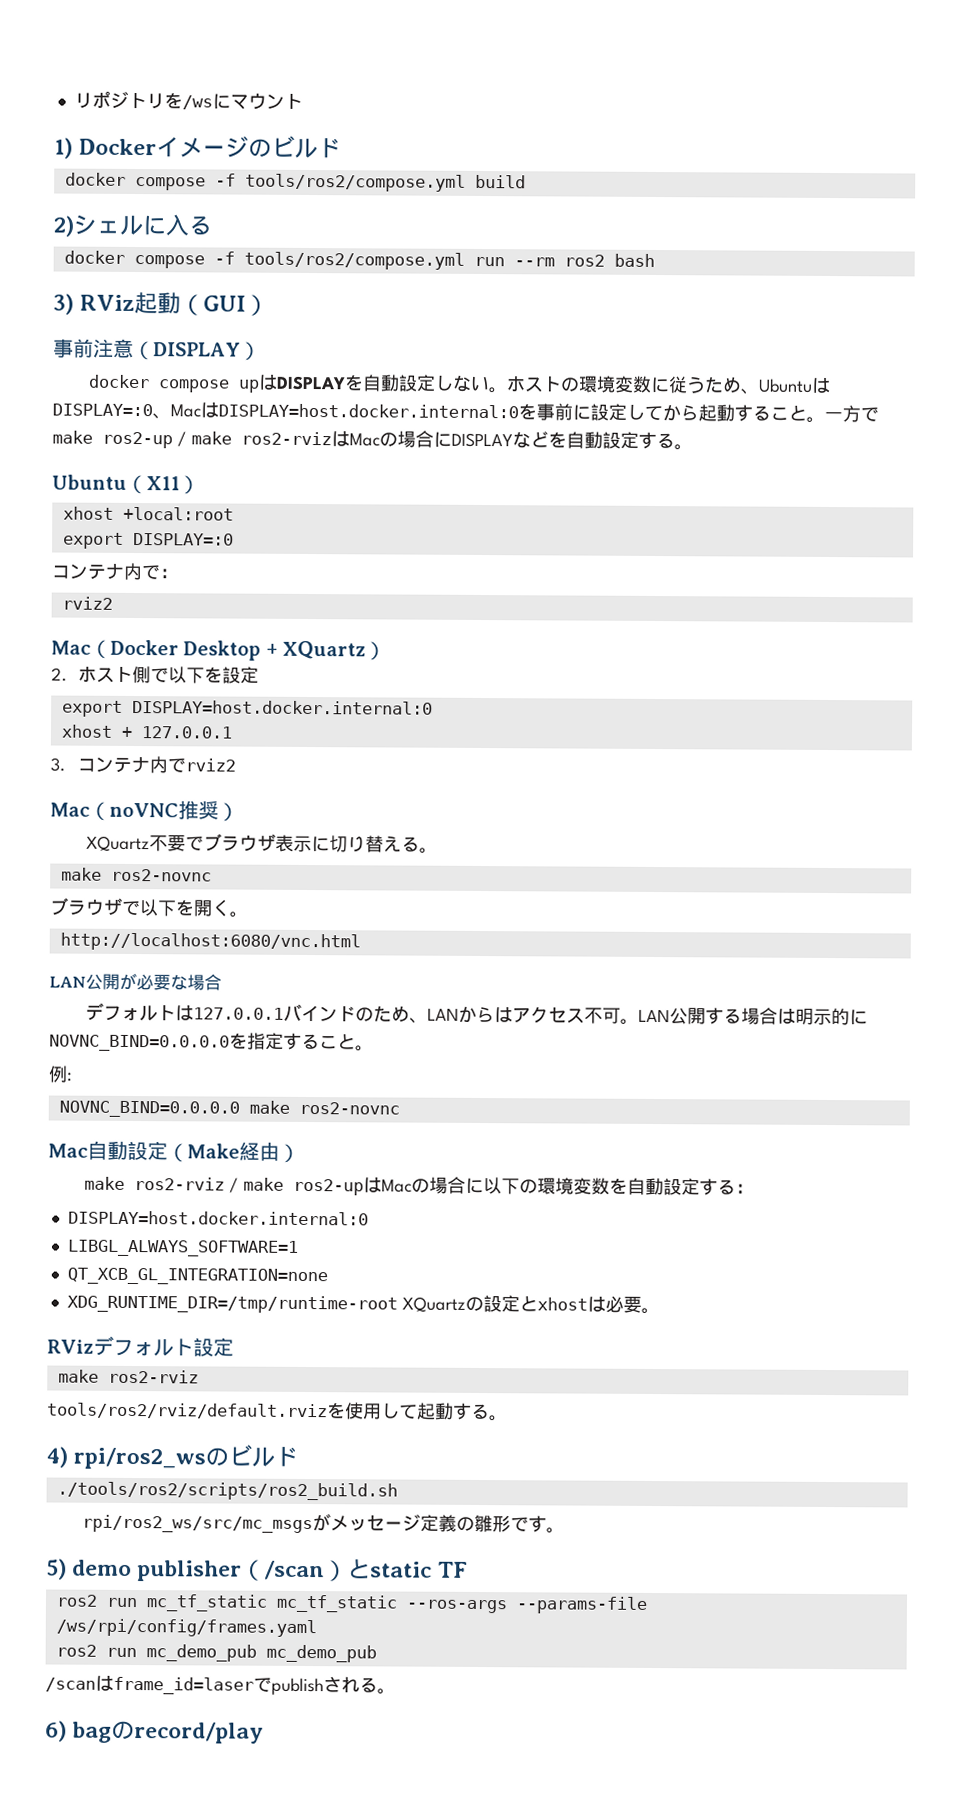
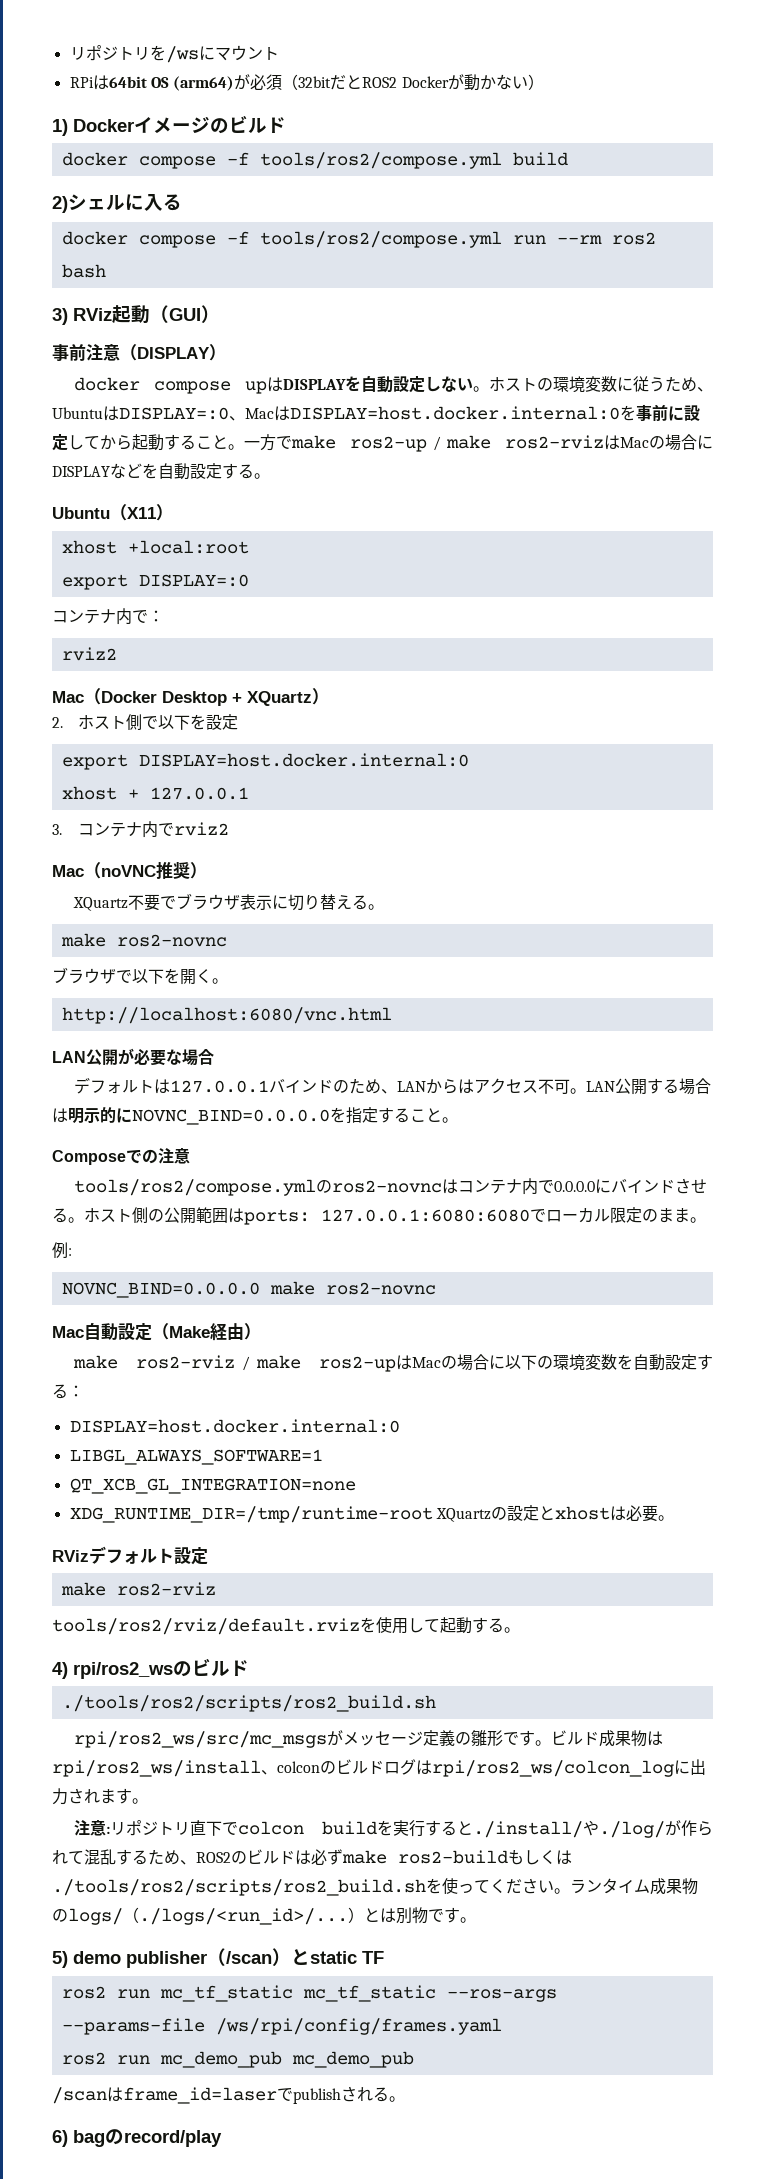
+ RPiは64bit OS (arm64)が必須（32bitだとROS2 Dockerが動かない）
+ Composeでの注意
+ tools/ros2/compose.ymlのros2-novncはコンテナ内で0.0.0.0にバインドさせる。ホスト側の公開範囲はports: 127.0.0.1:6080:6080でローカル限定のまま。
+ ビルド成果物はrpi/ros2_ws/install、colconのビルドログはrpi/ros2_ws/colcon_logに出力されます。
+ 注意:リポジトリ直下でcolcon buildを実行すると./install/や./log/が作られて混乱するため、ROS2のビルドは必ずmake ros2-buildもしくは./tools/ros2/scripts/ros2_build.shを使ってください。ランタイム成果物のlogs/（./logs/<run_id>/...）とは別物です。

